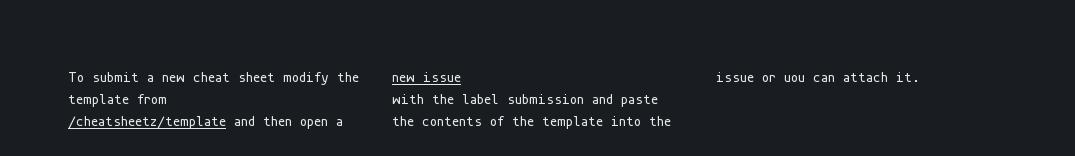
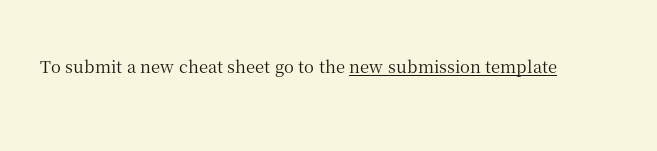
- To submit a new cheat sheet modify the template from
- /cheatsheetz/template and then open a new issue
- with the label submission and paste the contents of the template into the issue or uou can attach it.
+ To submit a new cheat sheet go to the new submission template

